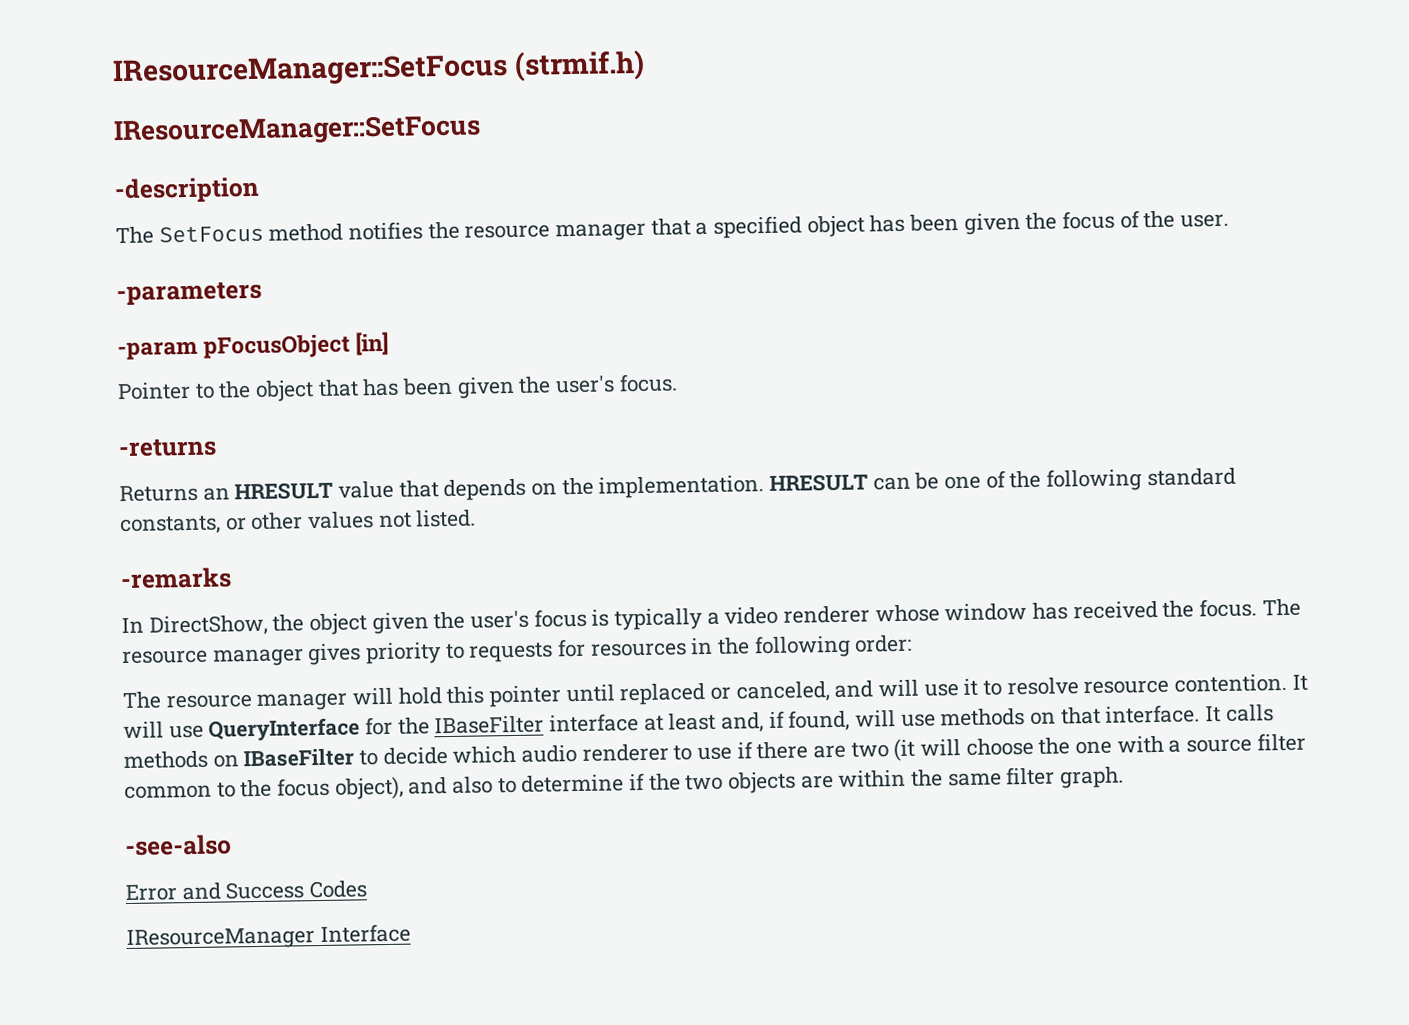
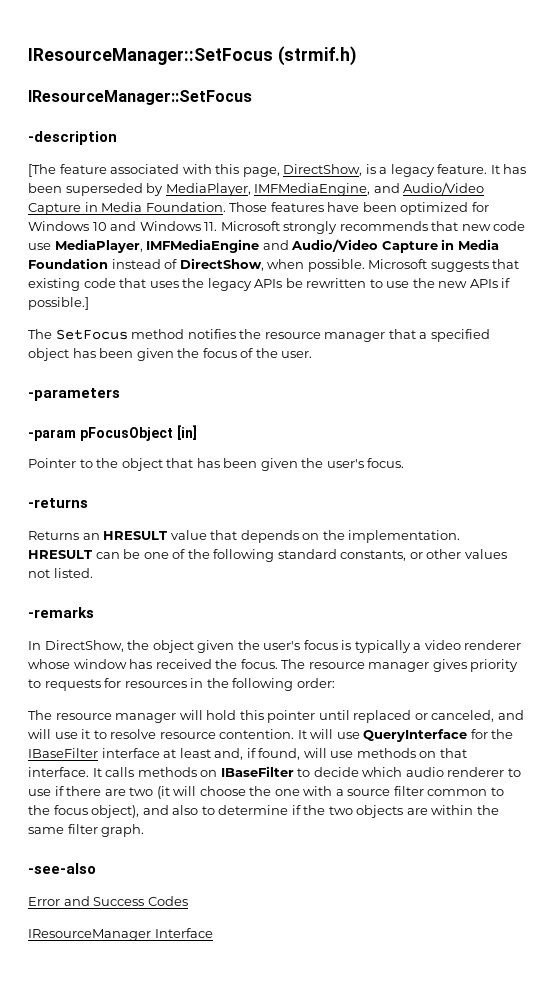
+ [The feature associated with this page, DirectShow, is a legacy feature. It has been superseded by MediaPlayer, IMFMediaEngine, and Audio/Video Capture in Media Foundation. Those features have been optimized for Windows 10 and Windows 11. Microsoft strongly recommends that new code use MediaPlayer, IMFMediaEngine and Audio/Video Capture in Media Foundation instead of DirectShow, when possible. Microsoft suggests that existing code that uses the legacy APIs be rewritten to use the new APIs if possible.]

